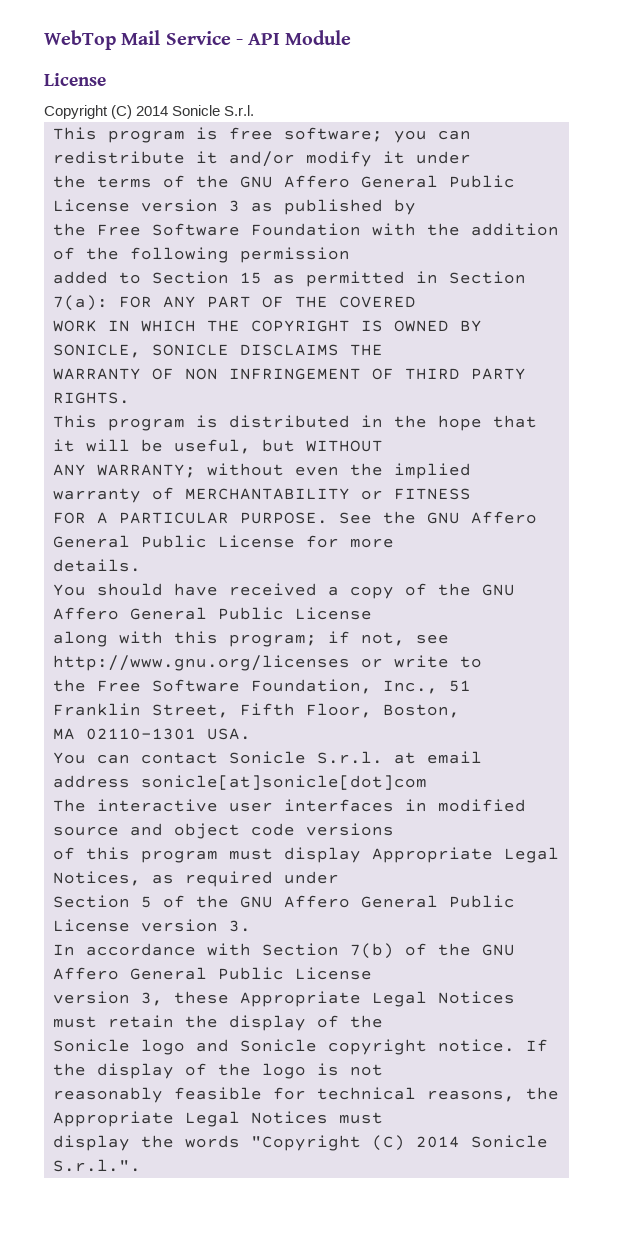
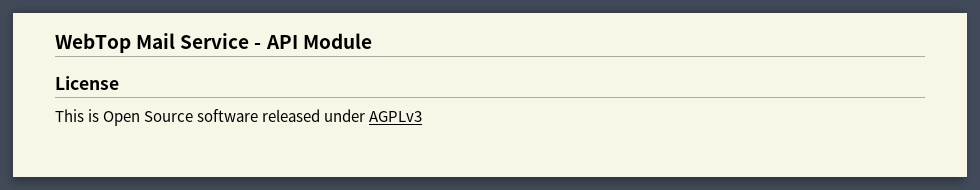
- Copyright (C) 2014 Sonicle S.r.l.
- This program is free software; you can redistribute it and/or modify it under
- the terms of the GNU Affero General Public License version 3 as published by
- the Free Software Foundation with the addition of the following permission
- added to Section 15 as permitted in Section 7(a): FOR ANY PART OF THE COVERED
- WORK IN WHICH THE COPYRIGHT IS OWNED BY SONICLE, SONICLE DISCLAIMS THE
- WARRANTY OF NON INFRINGEMENT OF THIRD PARTY RIGHTS.
- This program is distributed in the hope that it will be useful, but WITHOUT
- ANY WARRANTY; without even the implied warranty of MERCHANTABILITY or FITNESS
- FOR A PARTICULAR PURPOSE. See the GNU Affero General Public License for more
- details.
- You should have received a copy of the GNU Affero General Public License
- along with this program; if not, see http://www.gnu.org/licenses or write to
- the Free Software Foundation, Inc., 51 Franklin Street, Fifth Floor, Boston,
- MA 02110-1301 USA.
- You can contact Sonicle S.r.l. at email address sonicle[at]sonicle[dot]com
- The interactive user interfaces in modified source and object code versions
- of this program must display Appropriate Legal Notices, as required under
- Section 5 of the GNU Affero General Public License version 3.
- In accordance with Section 7(b) of the GNU Affero General Public License
- version 3, these Appropriate Legal Notices must retain the display of the
- Sonicle logo and Sonicle copyright notice. If the display of the logo is not
- reasonably feasible for technical reasons, the Appropriate Legal Notices must
- display the words "Copyright (C) 2014 Sonicle S.r.l.".
+ This is Open Source software released under AGPLv3

